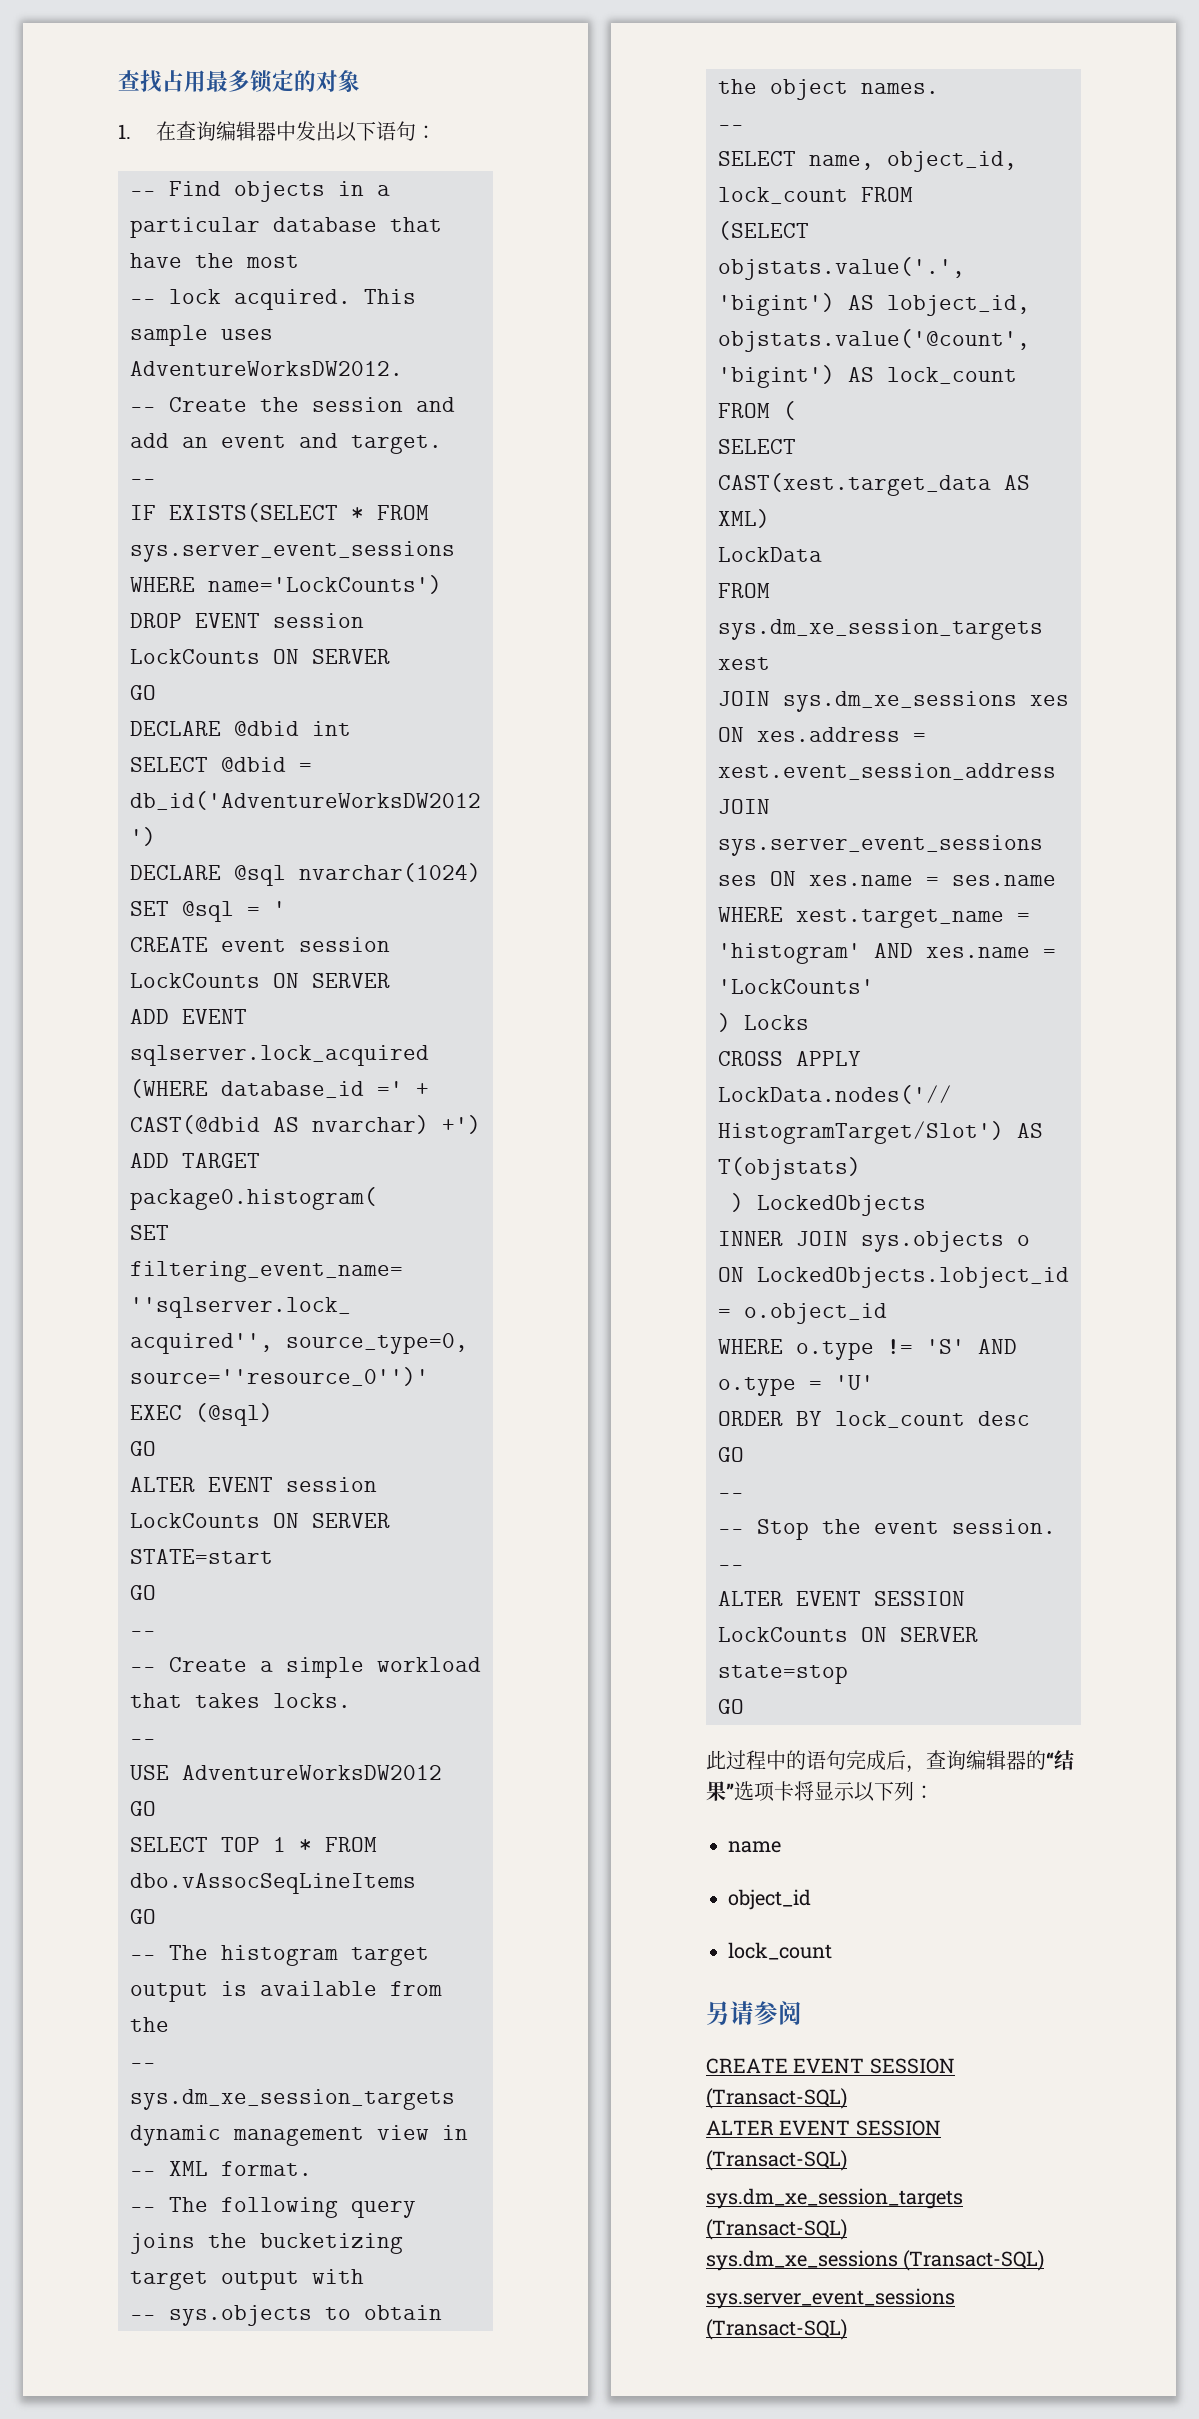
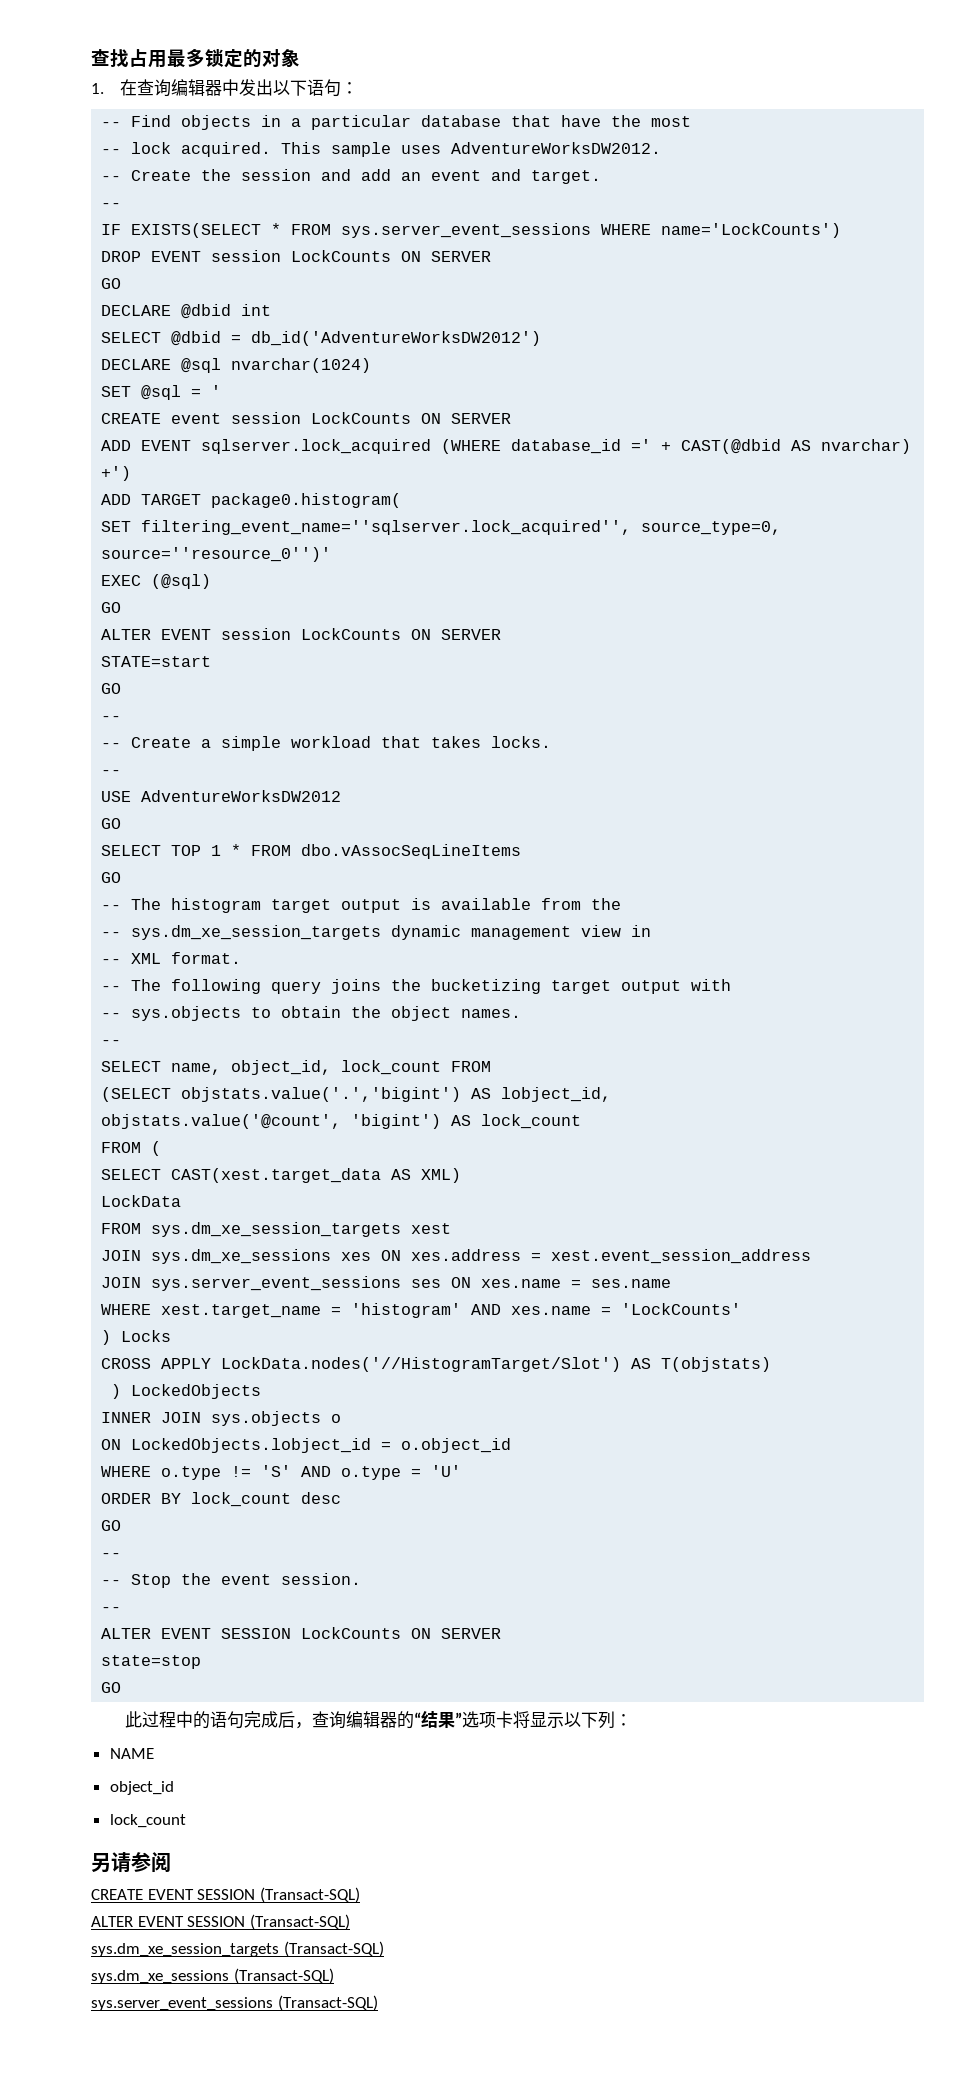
- name
+ NAME

